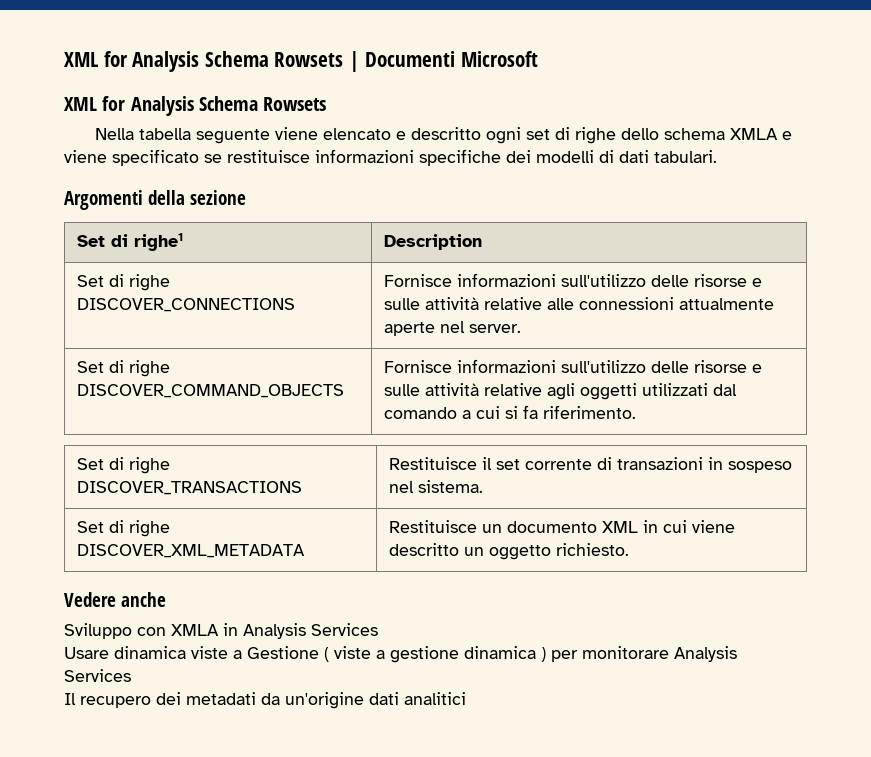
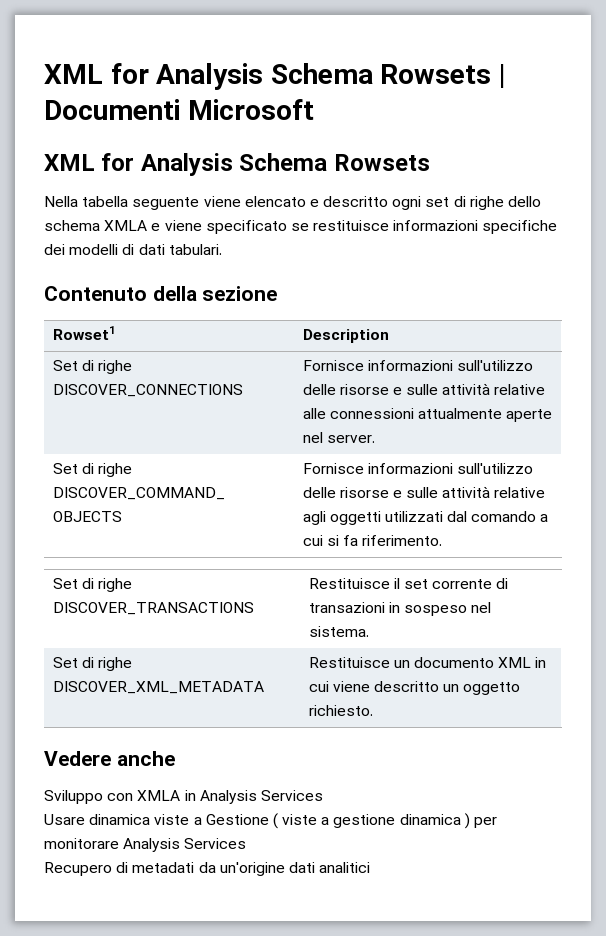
- Argomenti della sezione
+ Contenuto della sezione
- Set di righe1 | Description
+ Rowset1 | Description
- Il recupero dei metadati da un'origine dati analitici
+ Recupero di metadati da un'origine dati analitici

